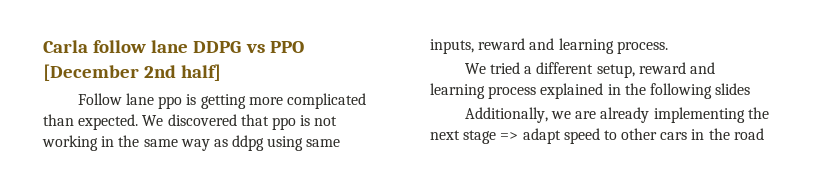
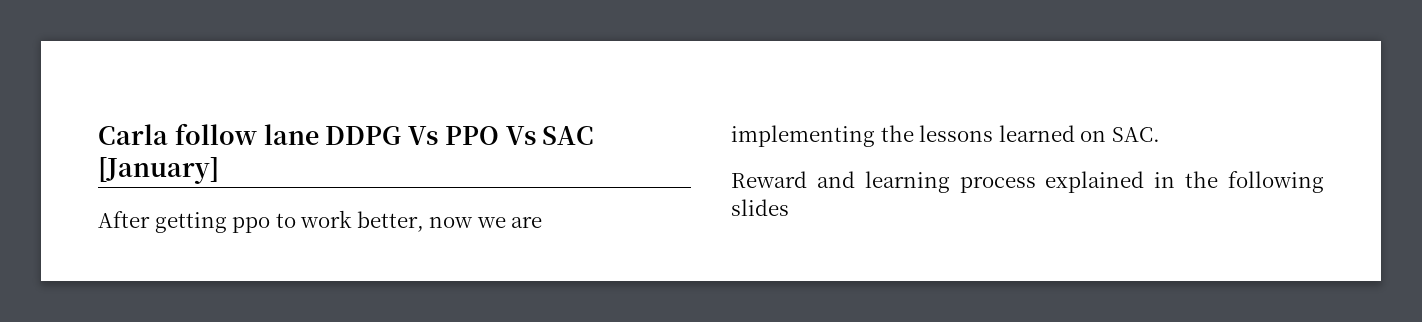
- Carla follow lane DDPG vs PPO [December 2nd half]
- Follow lane ppo is getting more complicated than expected. We discovered that ppo is not working in the same way as ddpg using same inputs, reward and learning process.
- We tried a different setup, reward and learning process explained in the following slides
+ Carla follow lane DDPG Vs PPO Vs SAC [January]
+ After getting ppo to work better, now we are implementing the lessons learned on SAC.
+ Reward and learning process explained in the following slides
- Additionally, we are already implementing the next stage => adapt speed to other cars in the road

